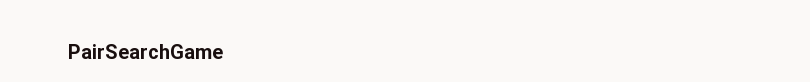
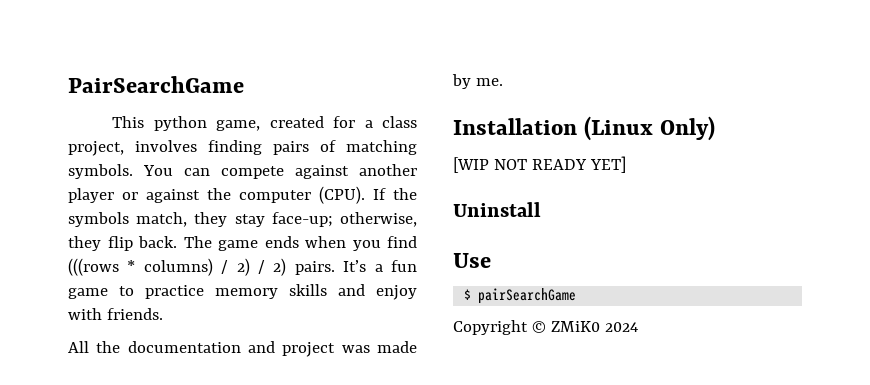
+ This python game, created for a class project, involves finding pairs of matching symbols. You can compete against another player or against the computer (CPU). If the symbols match, they stay face-up; otherwise, they flip back. The game ends when you find (((rows * columns) / 2) / 2) pairs. It’s a fun game to practice memory skills and enjoy with friends.
+ All the documentation and project was made by me.
+ Installation (Linux Only)
+ [WIP NOT READY YET]
+ Uninstall
+ Use
+ $ pairSearchGame
+ Copyright © ZMiK0 2024

